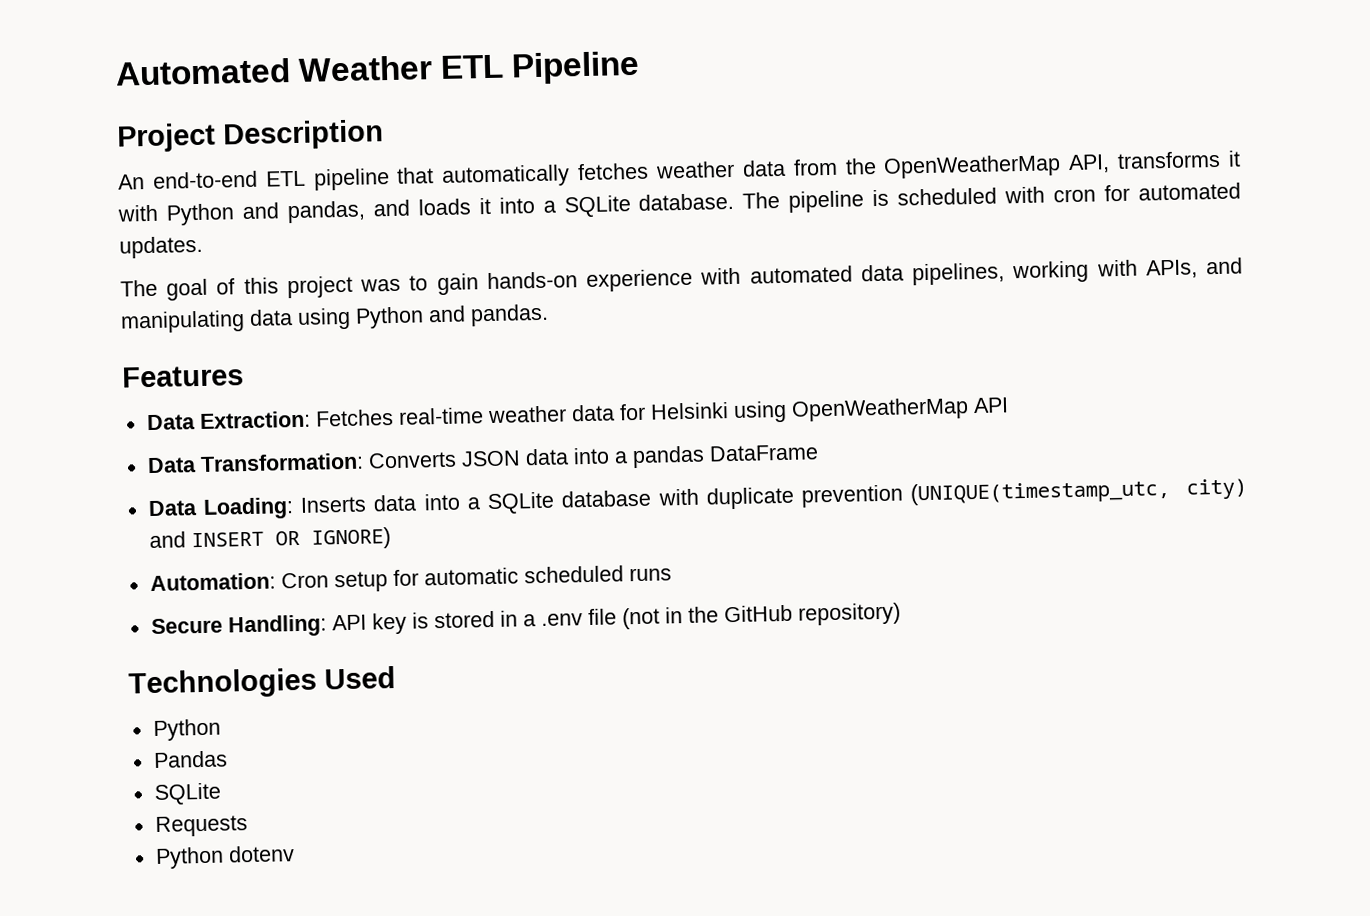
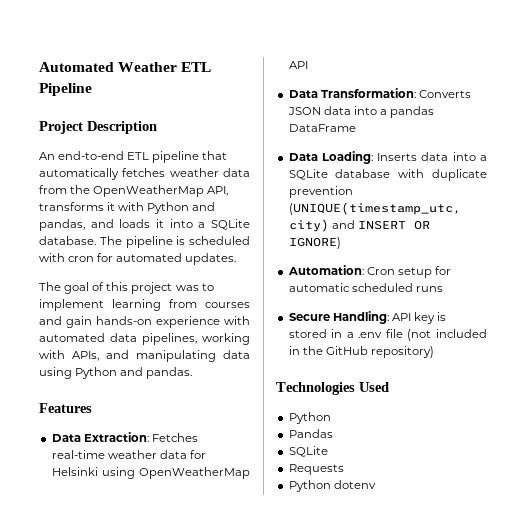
- The goal of this project was to gain hands-on experience with automated data pipelines, working with APIs, and manipulating data using Python and pandas.
+ The goal of this project was to implement learning from courses and gain hands-on experience with automated data pipelines, working with APIs, and manipulating data using Python and pandas.
- Secure Handling: API key is stored in a .env file (not in the GitHub repository)
+ Secure Handling: API key is stored in a .env file (not included in the GitHub repository)

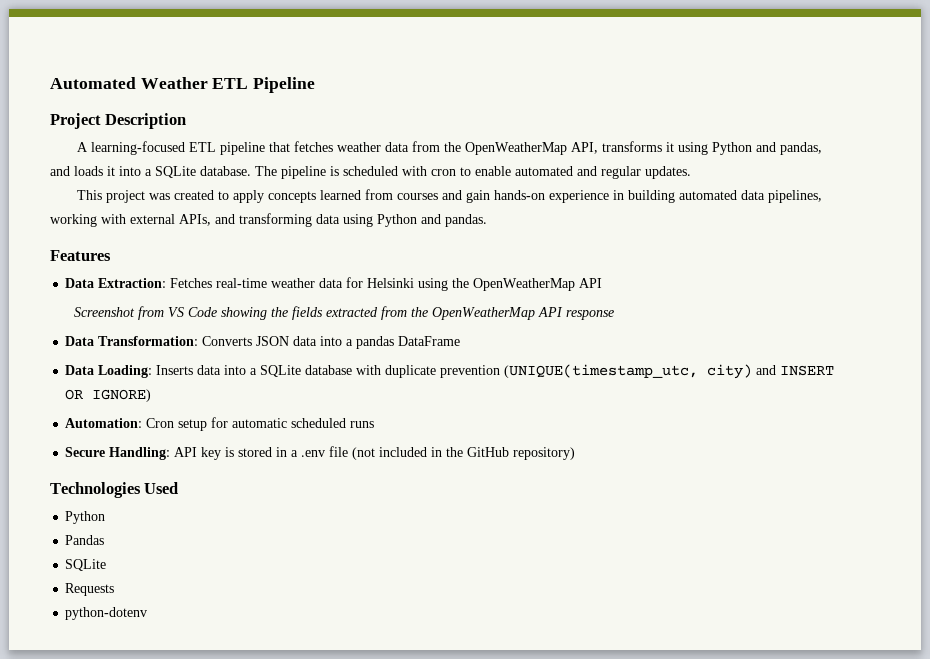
- An end-to-end ETL pipeline that automatically fetches weather data from the OpenWeatherMap API, transforms it with Python and pandas, and loads it into a SQLite database.
+ A learning-focused ETL pipeline that fetches weather data from the OpenWeatherMap API, transforms it using Python and pandas, and loads it into a SQLite database.
- The pipeline is scheduled with cron for automated updates.
- The goal of this project was to implement learning from courses and gain hands-on experience with automated data pipelines, working with APIs, and manipulating data using Python and pandas.
+ The pipeline is scheduled with cron to enable automated and regular updates.
+ This project was created to apply concepts learned from courses and gain hands-on experience in building automated data pipelines, working with external APIs, and transforming data using Python and pandas.
- Data Extraction: Fetches real-time weather data for Helsinki using OpenWeatherMap API
+ Data Extraction: Fetches real-time weather data for Helsinki using the OpenWeatherMap API
+ Screenshot from VS Code showing the fields extracted from the OpenWeatherMap API response
- Python dotenv
+ python-dotenv

